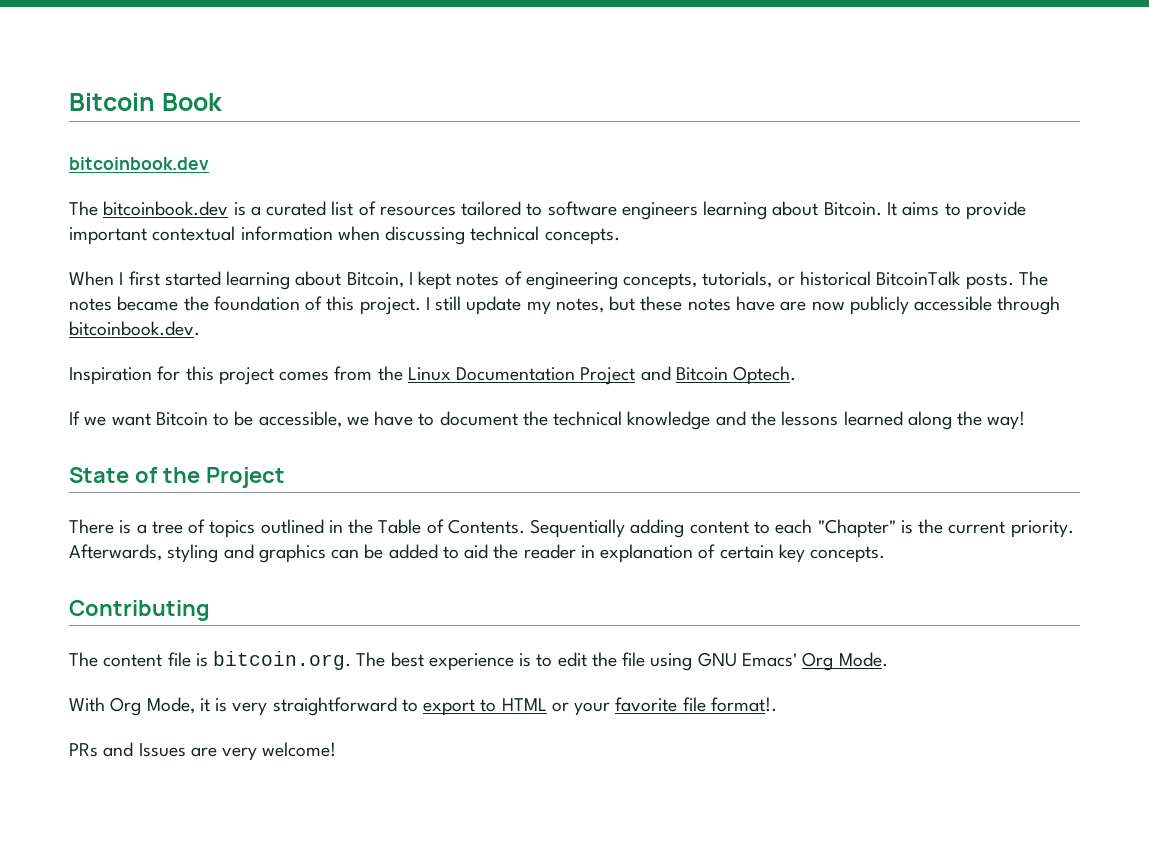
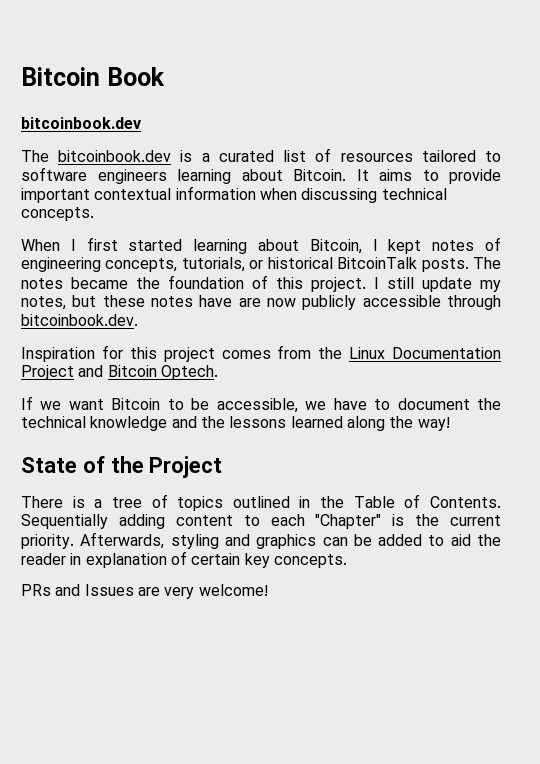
- Contributing
- The content file is bitcoin.org. The best experience is to edit the file using GNU Emacs' Org Mode.
- With Org Mode, it is very straightforward to export to HTML or your favorite file format!.

